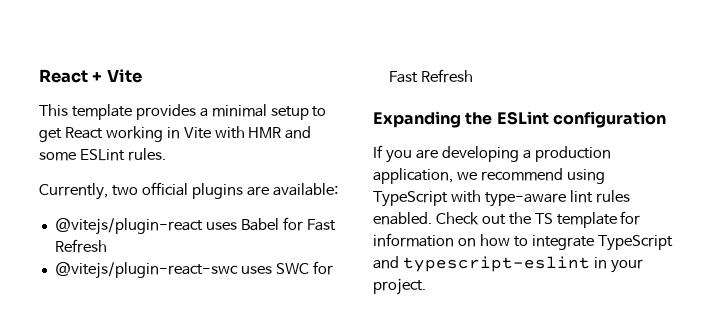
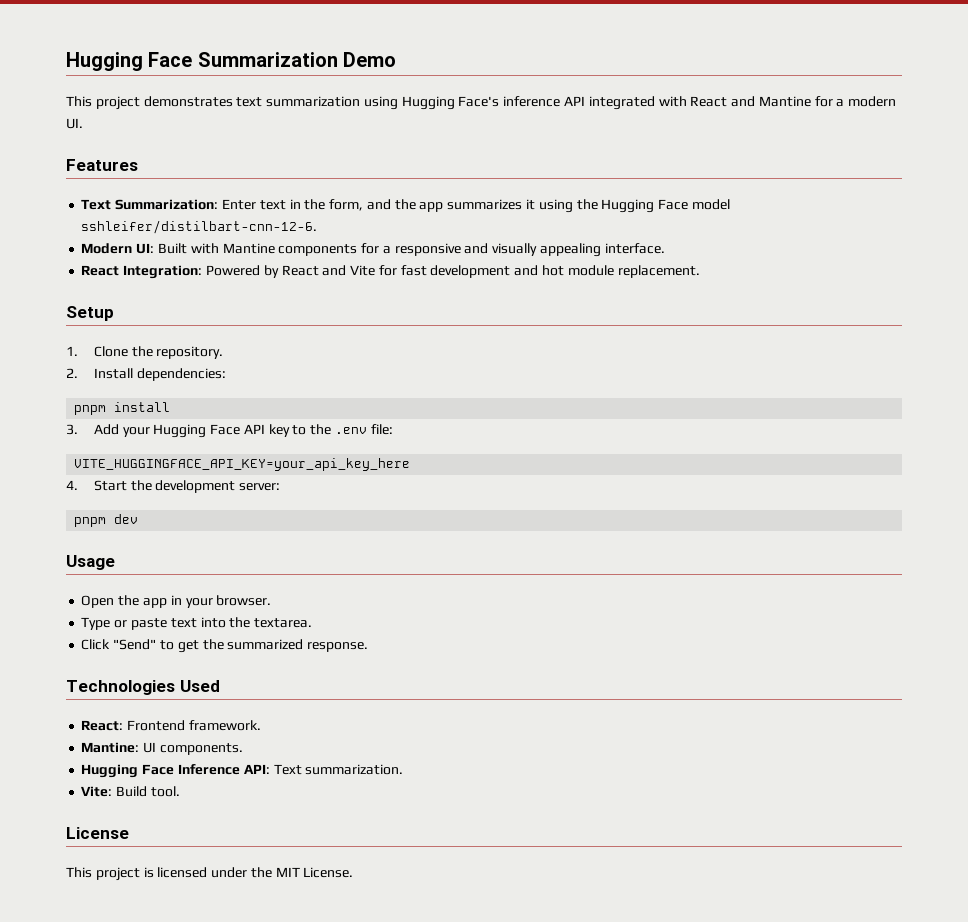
- React + Vite
- This template provides a minimal setup to get React working in Vite with HMR and some ESLint rules.
- Currently, two official plugins are available:
- @vitejs/plugin-react uses Babel for Fast Refresh
- @vitejs/plugin-react-swc uses SWC for Fast Refresh
- Expanding the ESLint configuration
- If you are developing a production application, we recommend using TypeScript with type-aware lint rules enabled. Check out the TS template for information on how to integrate TypeScript and typescript-eslint in your project.
+ Hugging Face Summarization Demo
+ This project demonstrates text summarization using Hugging Face's inference API integrated with React and Mantine for a modern UI.
+ Features
+ Text Summarization: Enter text in the form, and the app summarizes it using the Hugging Face model sshleifer/distilbart-cnn-12-6.
+ Modern UI: Built with Mantine components for a responsive and visually appealing interface.
+ React Integration: Powered by React and Vite for fast development and hot module replacement.
+ Setup
+ 1. Clone the repository.
+ 2. Install dependencies:
+ pnpm install
+ 3. Add your Hugging Face API key to the .env file:
+ VITE_HUGGINGFACE_API_KEY=your_api_key_here
+ 4. Start the development server:
+ pnpm dev
+ Usage
+ Open the app in your browser.
+ Type or paste text into the textarea.
+ Click "Send" to get the summarized response.
+ Technologies Used
+ React: Frontend framework.
+ Mantine: UI components.
+ Hugging Face Inference API: Text summarization.
+ Vite: Build tool.
+ License
+ This project is licensed under the MIT License.

